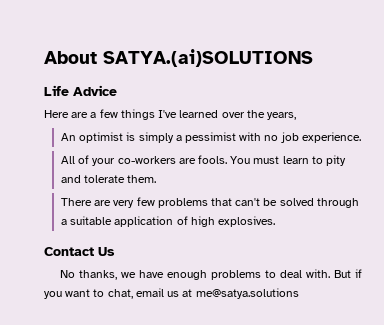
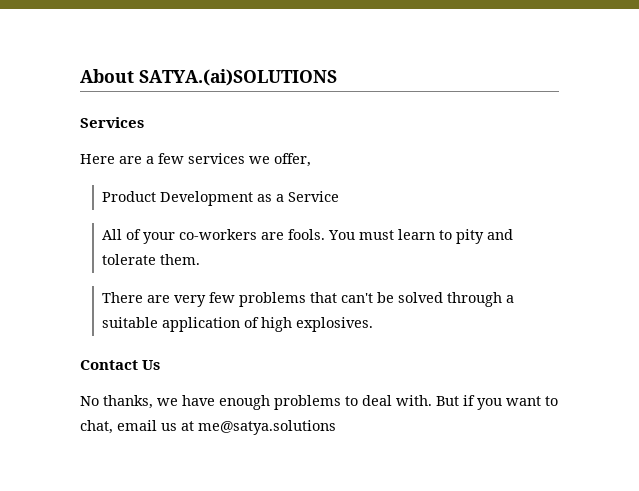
- Life Advice
+ Services
- Here are a few things I've learned over the years,
- An optimist is simply a pessimist with no job experience.
+ Here are a few services we offer,
+ Product Development as a Service

